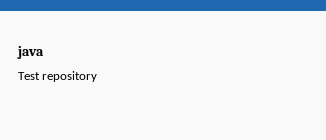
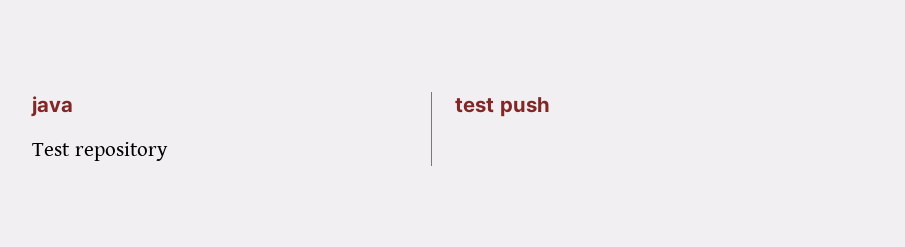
+ test push

